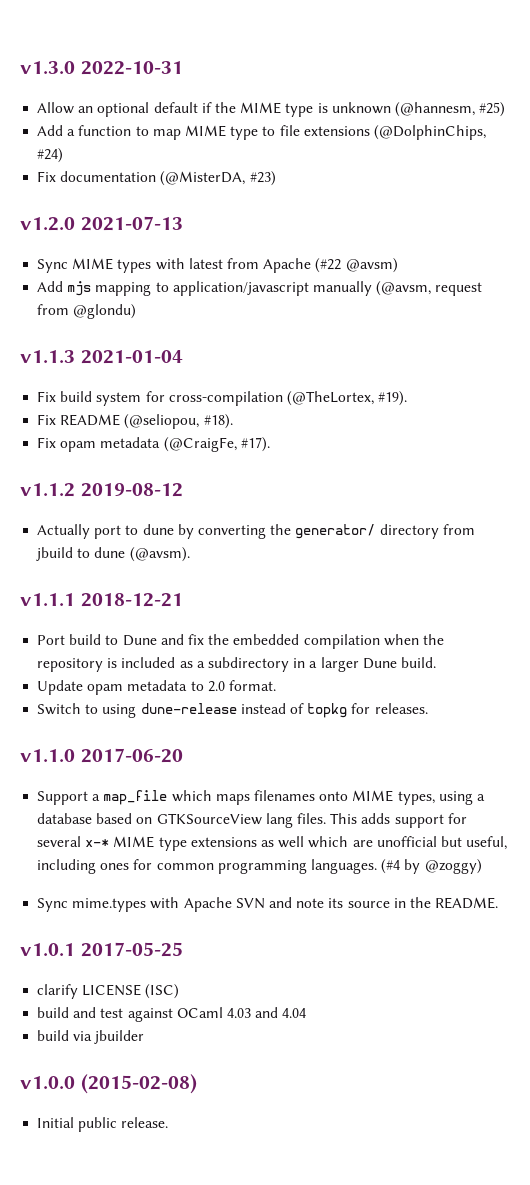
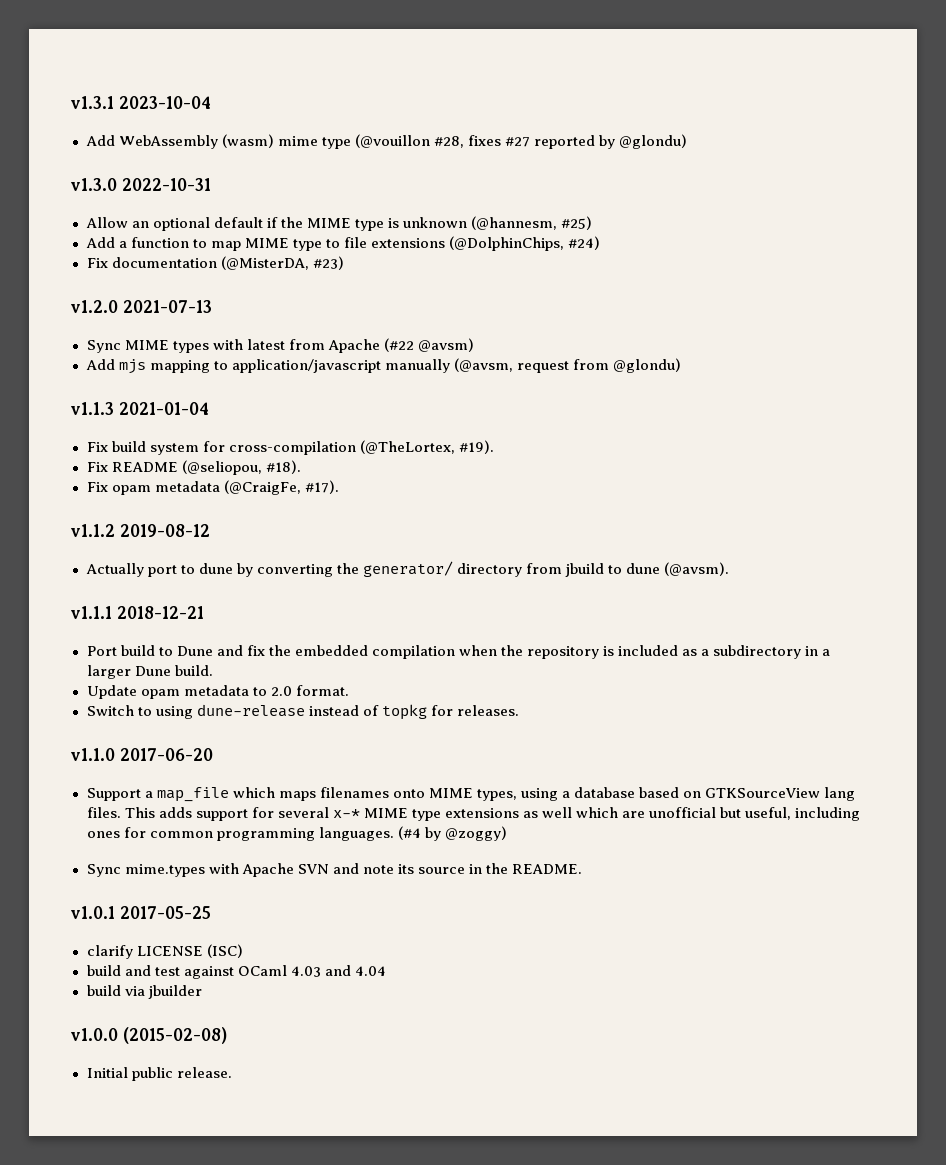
+ v1.3.1 2023-10-04
+ Add WebAssembly (wasm) mime type (@vouillon #28, fixes #27 reported by @glondu)

